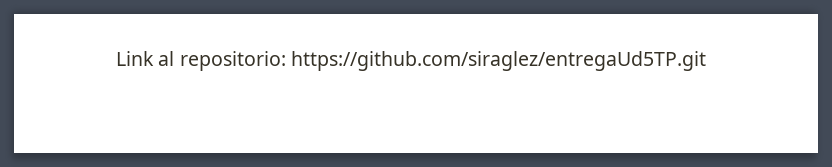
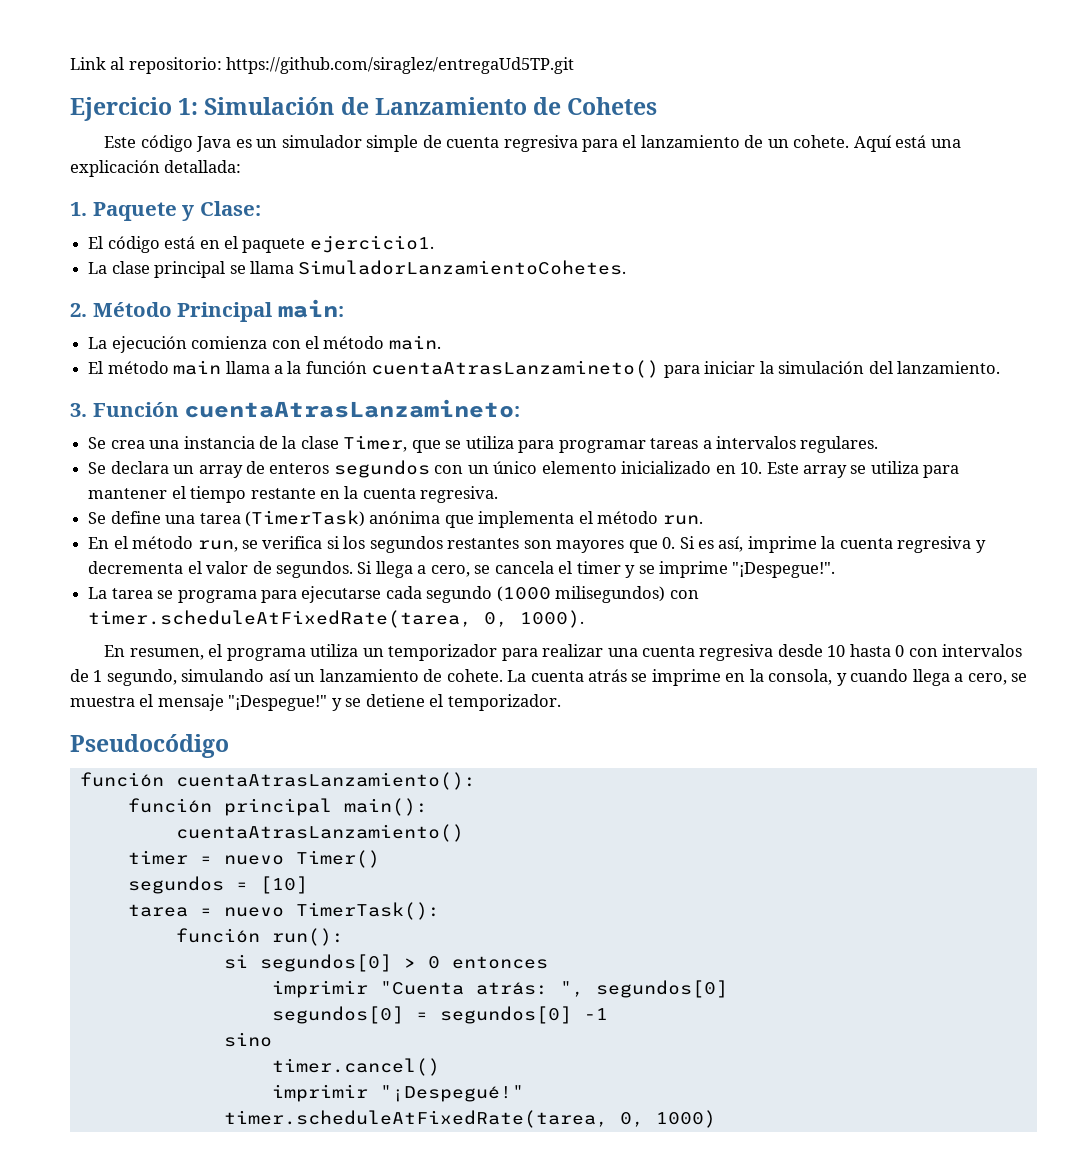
+ Ejercicio 1: Simulación de Lanzamiento de Cohetes
+ Este código Java es un simulador simple de cuenta regresiva para el lanzamiento de un cohete. Aquí está una explicación detallada:
+ 1. Paquete y Clase:
+ El código está en el paquete ejercicio1.
+ La clase principal se llama SimuladorLanzamientoCohetes.
+ 2. Método Principal main:
+ La ejecución comienza con el método main.
+ El método main llama a la función cuentaAtrasLanzamineto() para iniciar la simulación del lanzamiento.
+ 3. Función cuentaAtrasLanzamineto:
+ Se crea una instancia de la clase Timer, que se utiliza para programar tareas a intervalos regulares.
+ Se declara un array de enteros segundos con un único elemento inicializado en 10. Este array se utiliza para mantener el tiempo restante en la cuenta regresiva.
+ Se define una tarea (TimerTask) anónima que implementa el método run.
+ En el método run, se verifica si los segundos restantes son mayores que 0. Si es así, imprime la cuenta regresiva y decrementa el valor de segundos. Si llega a cero, se cancela el timer y se imprime "¡Despegue!".
+ La tarea se programa para ejecutarse cada segundo (1000 milisegundos) con timer.scheduleAtFixedRate(tarea, 0, 1000).
+ En resumen, el programa utiliza un temporizador para realizar una cuenta regresiva desde 10 hasta 0 con intervalos de 1 segundo, simulando así un lanzamiento de cohete. La cuenta atrás se imprime en la consola, y cuando llega a cero, se muestra el mensaje "¡Despegue!" y se detiene el temporizador.
+ Pseudocódigo
+ función cuentaAtrasLanzamiento():
+ función principal main():
+ cuentaAtrasLanzamiento()
+ timer = nuevo Timer()
+ segundos = [10]
+ tarea = nuevo TimerTask():
+ función run():
+ si segundos[0] > 0 entonces
+ imprimir "Cuenta atrás: ", segundos[0]
+ segundos[0] = segundos[0] -1
+ sino
+ timer.cancel()
+ imprimir "¡Despegué!"
+ timer.scheduleAtFixedRate(tarea, 0, 1000)

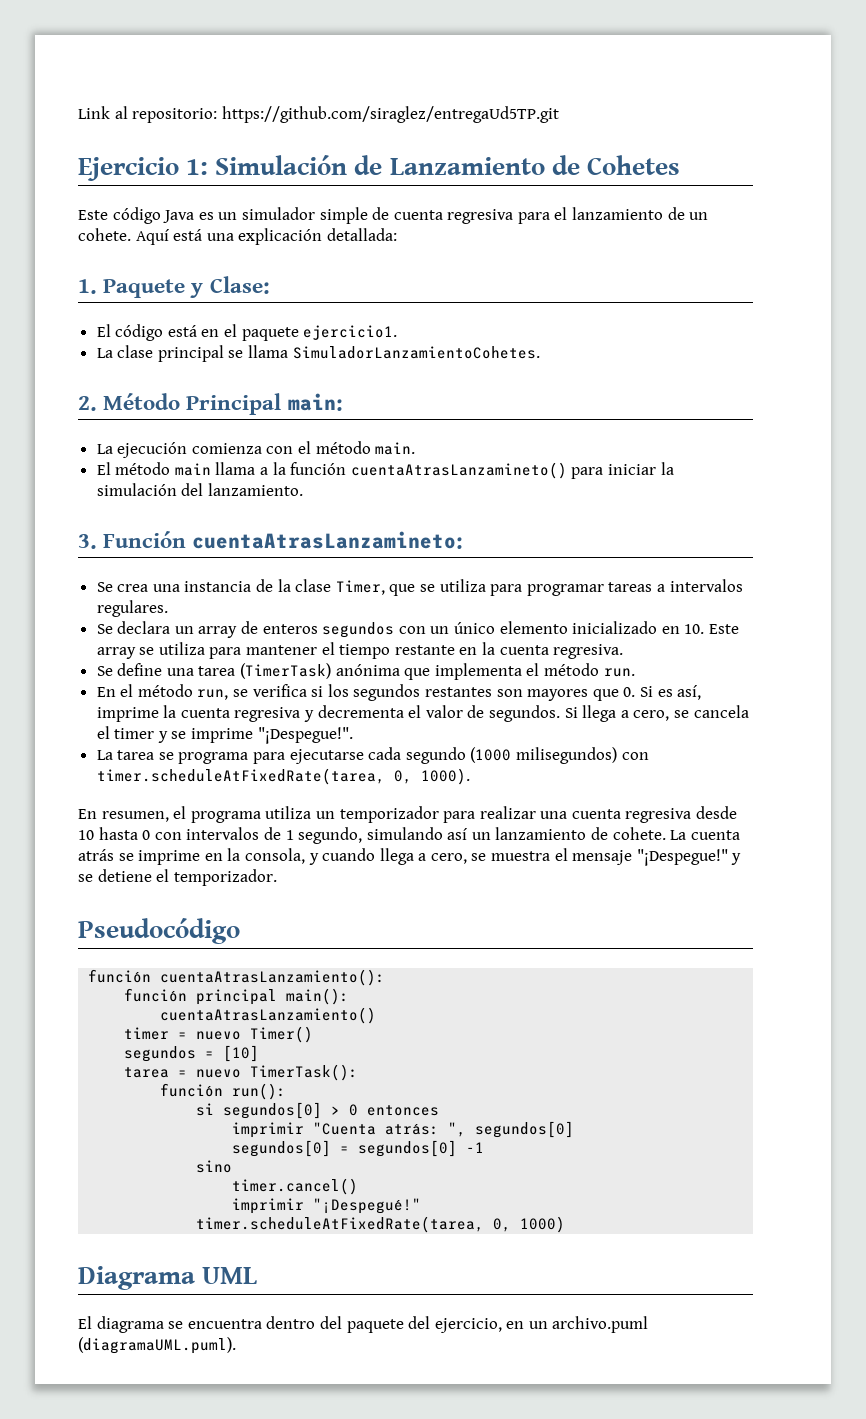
+ Diagrama UML
+ El diagrama se encuentra dentro del paquete del ejercicio, en un archivo.puml (diagramaUML.puml).

